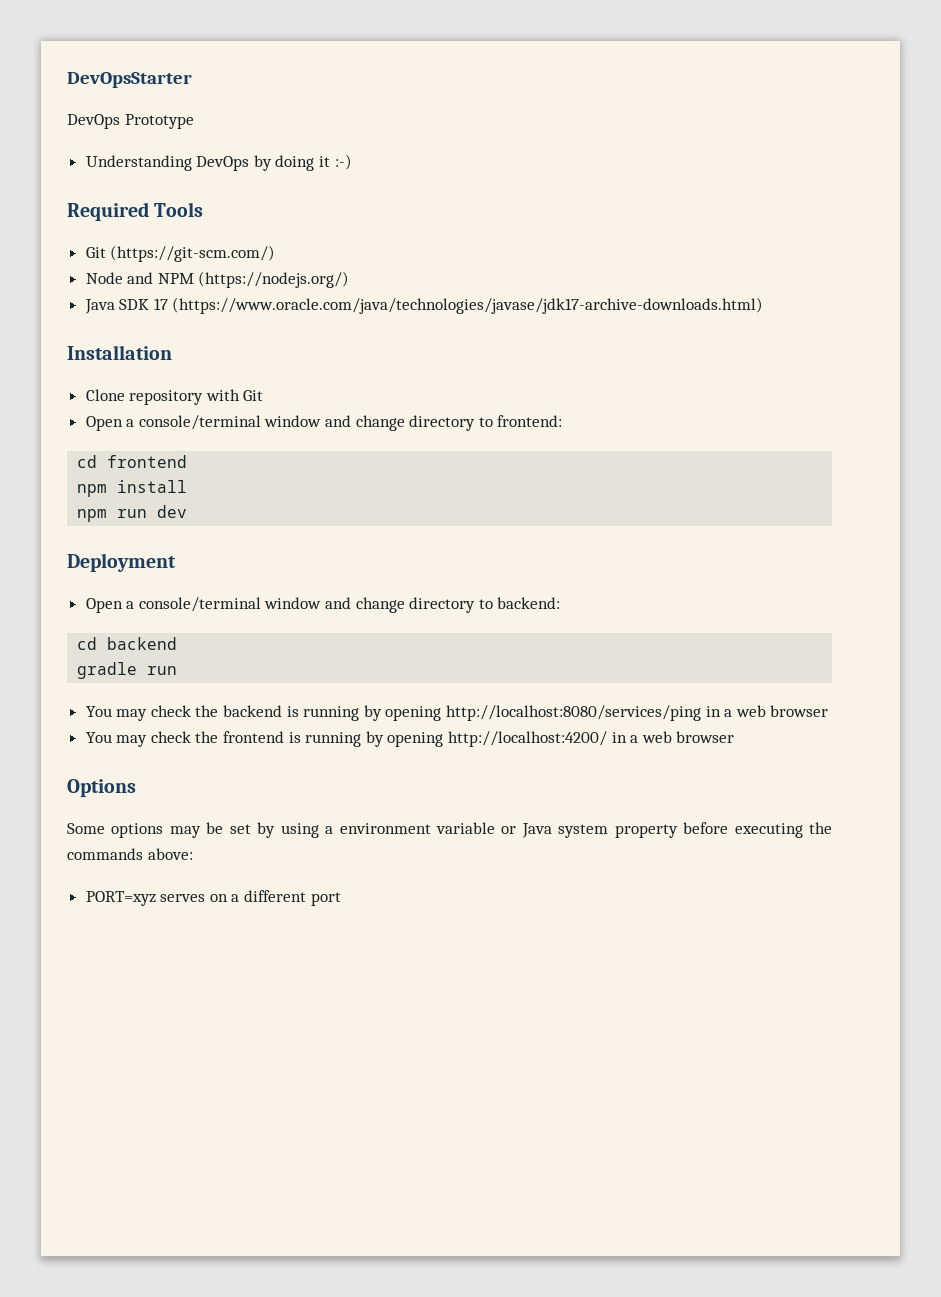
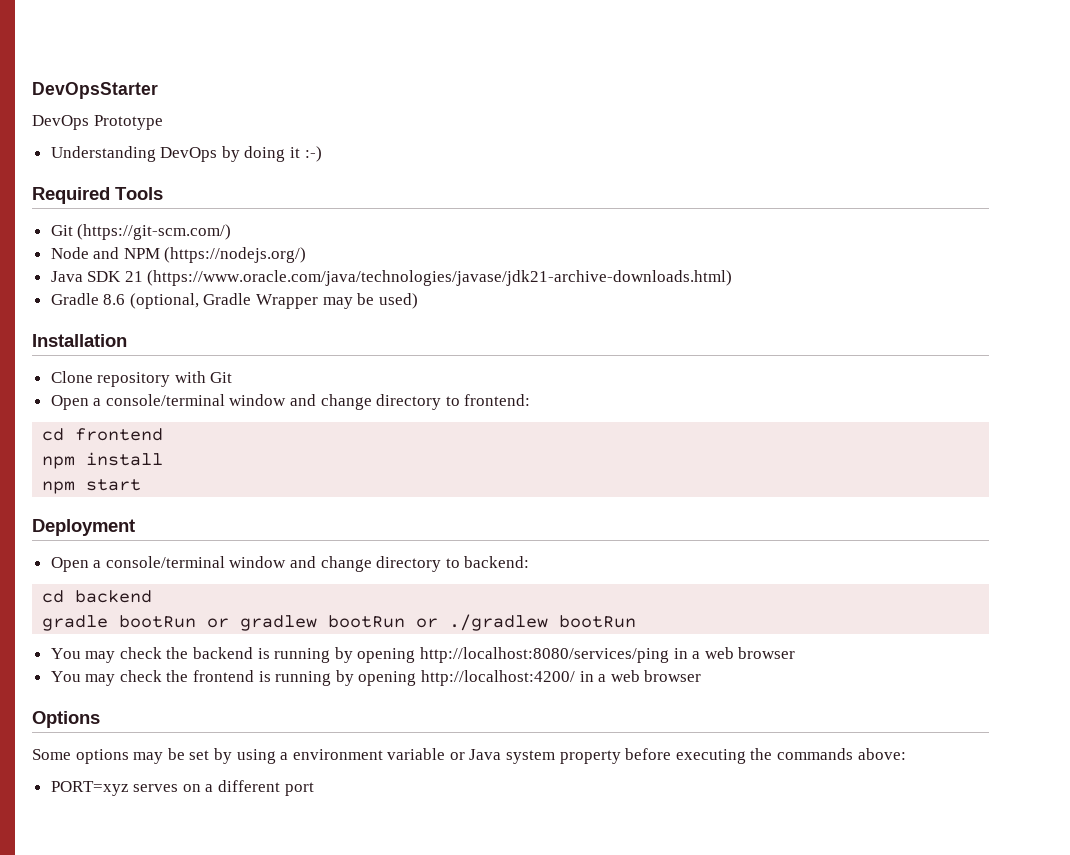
- Java SDK 17 (https://www.oracle.com/java/technologies/javase/jdk17-archive-downloads.html)
+ Java SDK 21 (https://www.oracle.com/java/technologies/javase/jdk21-archive-downloads.html)
+ Gradle 8.6 (optional, Gradle Wrapper may be used)
- npm run dev
+ npm start
- gradle run
+ gradle bootRun or gradlew bootRun or ./gradlew bootRun

